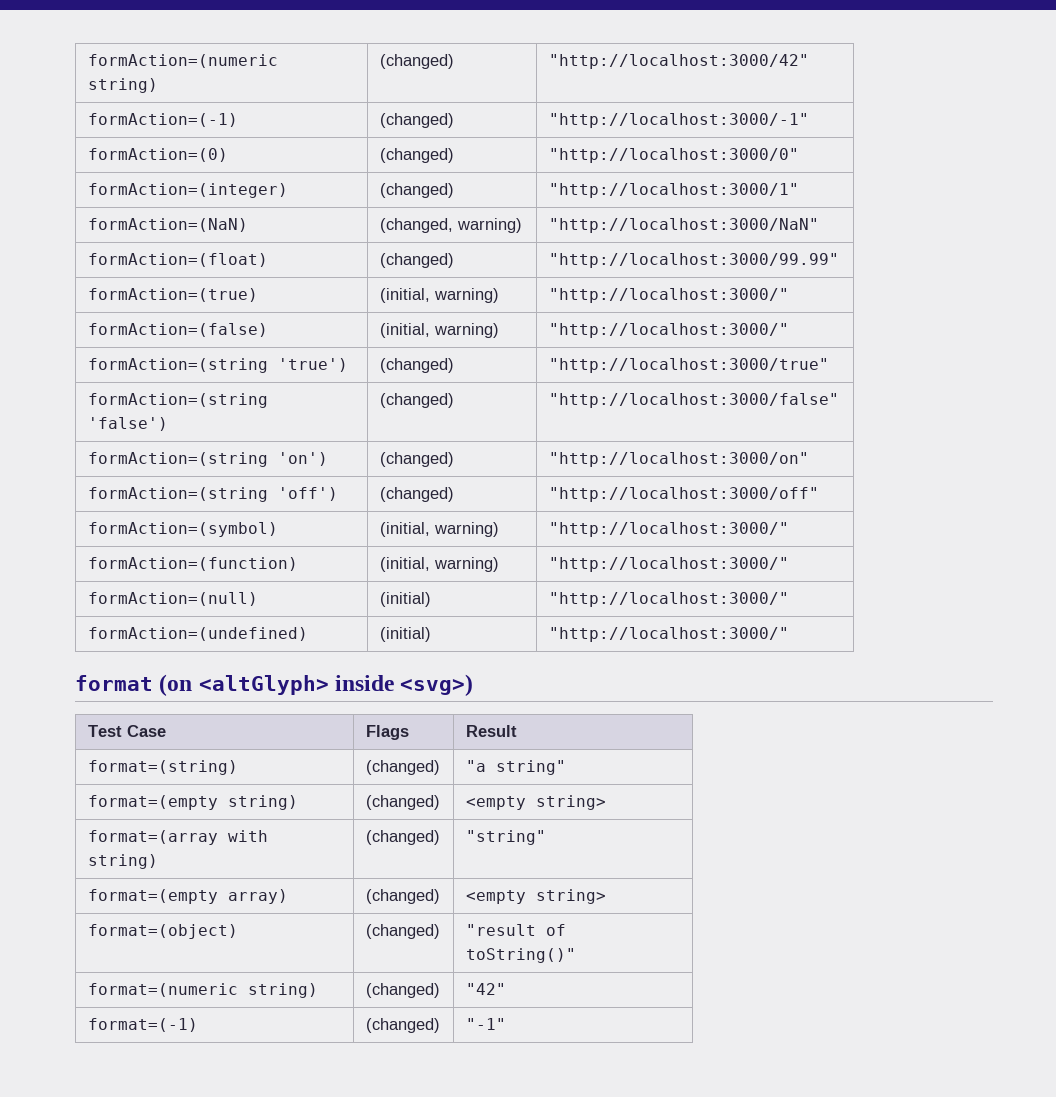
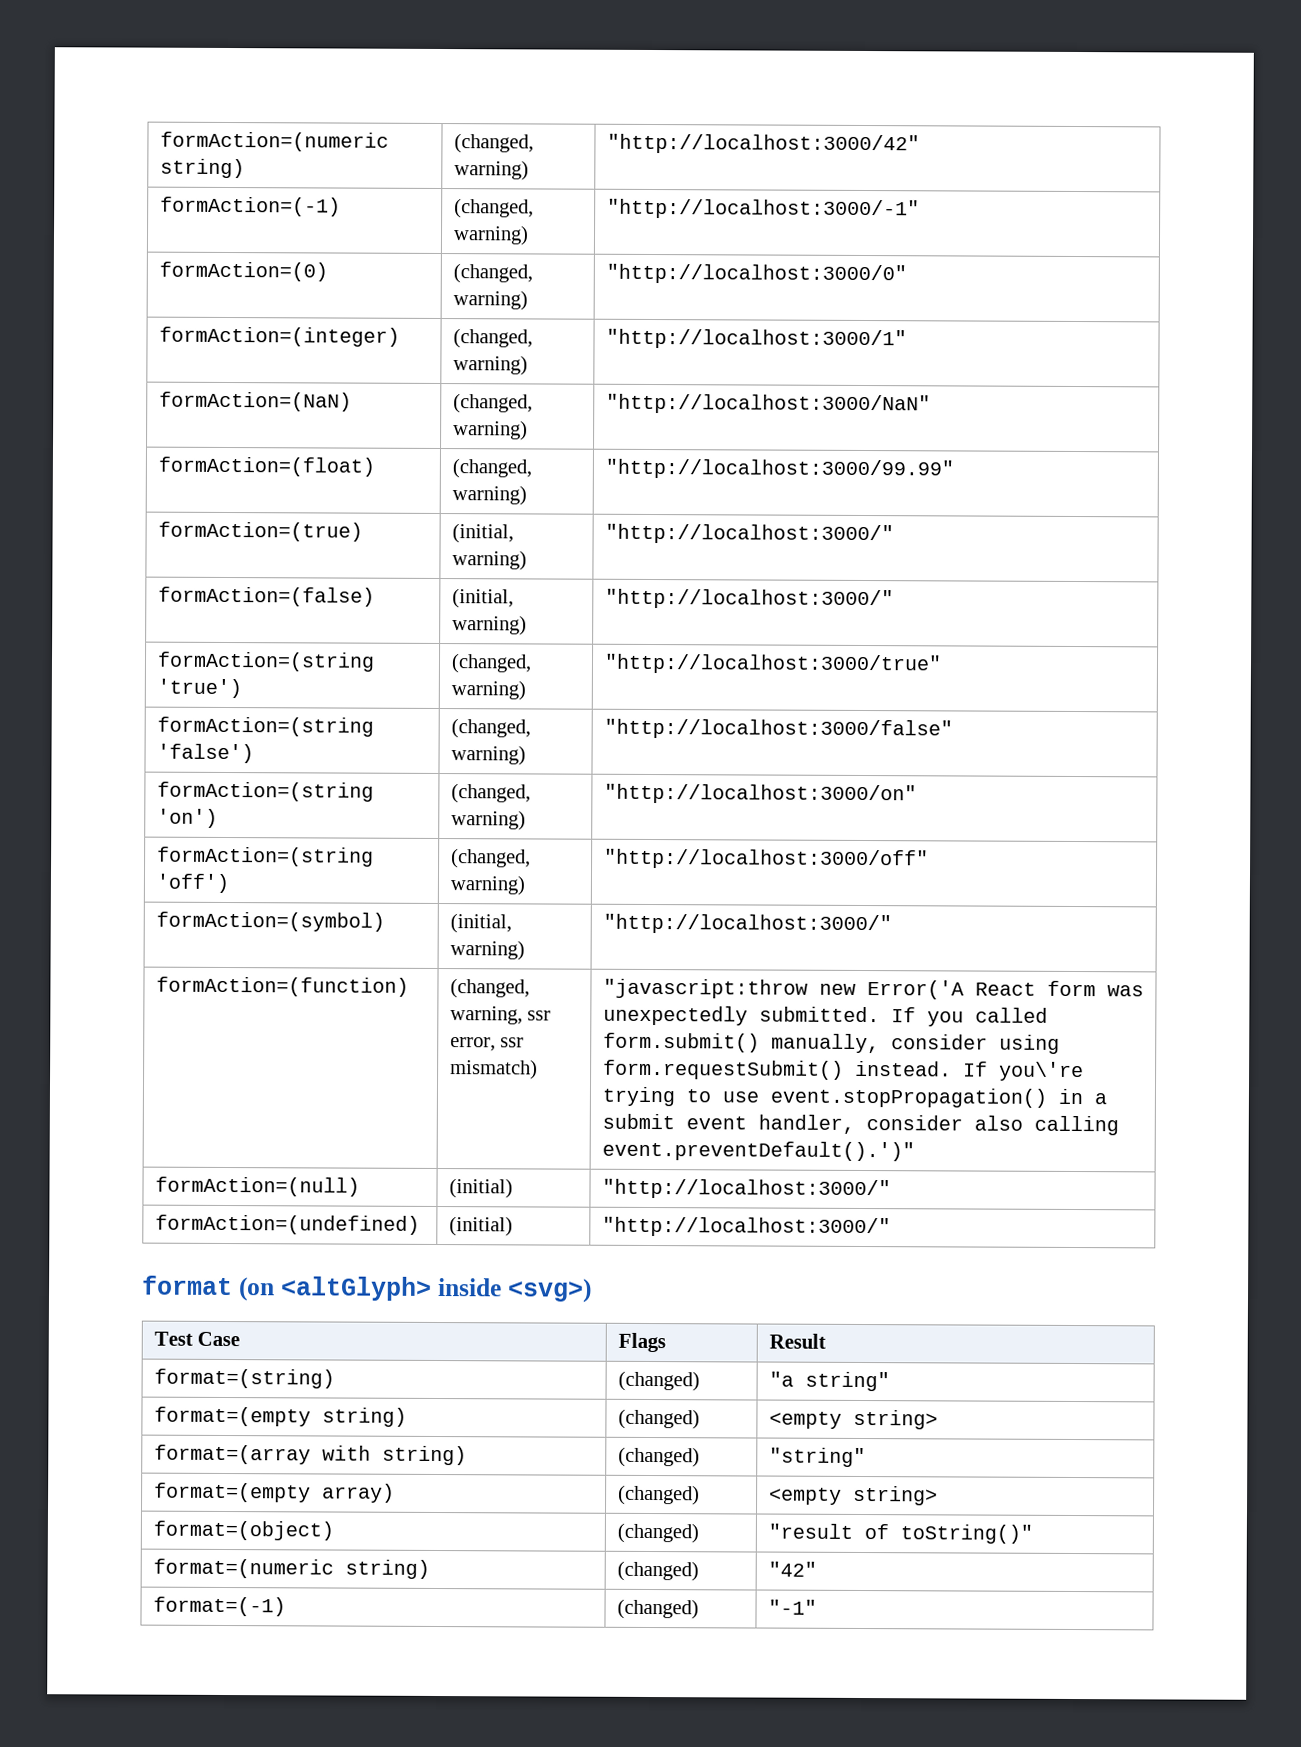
- formAction=(numeric string) | (changed) | "http://localhost:3000/42"
+ formAction=(numeric string) | (changed, warning) | "http://localhost:3000/42"
- formAction=(-1) | (changed) | "http://localhost:3000/-1"
+ formAction=(-1) | (changed, warning) | "http://localhost:3000/-1"
- formAction=(0) | (changed) | "http://localhost:3000/0"
+ formAction=(0) | (changed, warning) | "http://localhost:3000/0"
- formAction=(integer) | (changed) | "http://localhost:3000/1"
+ formAction=(integer) | (changed, warning) | "http://localhost:3000/1"
- formAction=(float) | (changed) | "http://localhost:3000/99.99"
+ formAction=(float) | (changed, warning) | "http://localhost:3000/99.99"
- formAction=(string 'true') | (changed) | "http://localhost:3000/true"
+ formAction=(string 'true') | (changed, warning) | "http://localhost:3000/true"
- formAction=(string 'false') | (changed) | "http://localhost:3000/false"
+ formAction=(string 'false') | (changed, warning) | "http://localhost:3000/false"
- formAction=(string 'on') | (changed) | "http://localhost:3000/on"
+ formAction=(string 'on') | (changed, warning) | "http://localhost:3000/on"
- formAction=(string 'off') | (changed) | "http://localhost:3000/off"
+ formAction=(string 'off') | (changed, warning) | "http://localhost:3000/off"
- formAction=(function) | (initial, warning) | "http://localhost:3000/"
+ formAction=(function) | (changed, warning, ssr error, ssr mismatch) | "javascript:throw new Error('A React form was unexpectedly submitted. If you called form.submit() manually, consider using form.requestSubmit() instead. If you\'re trying to use event.stopPropagation() in a submit event handler, consider also calling event.preventDefault().')"

